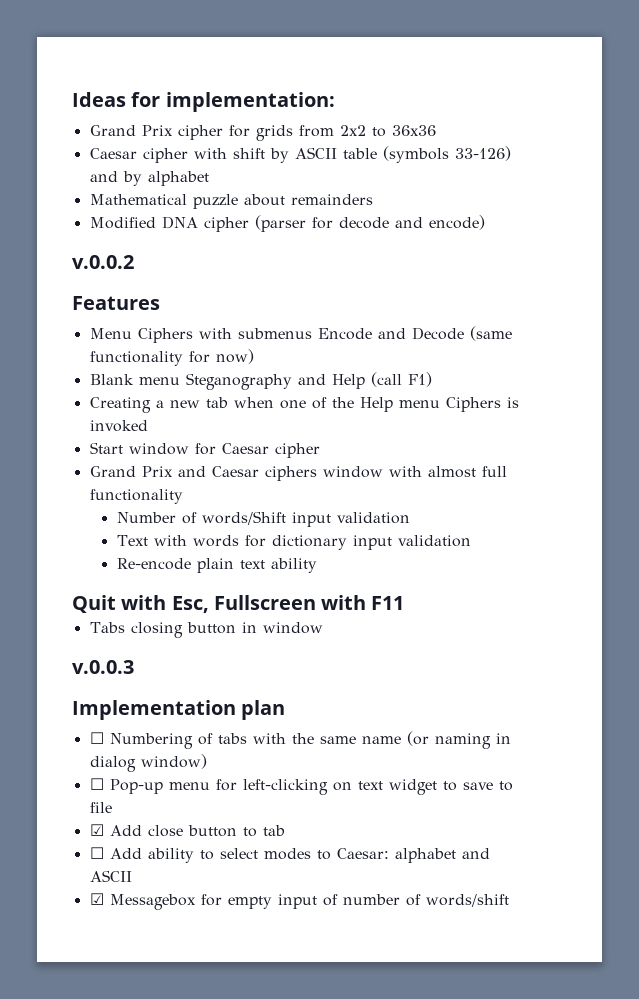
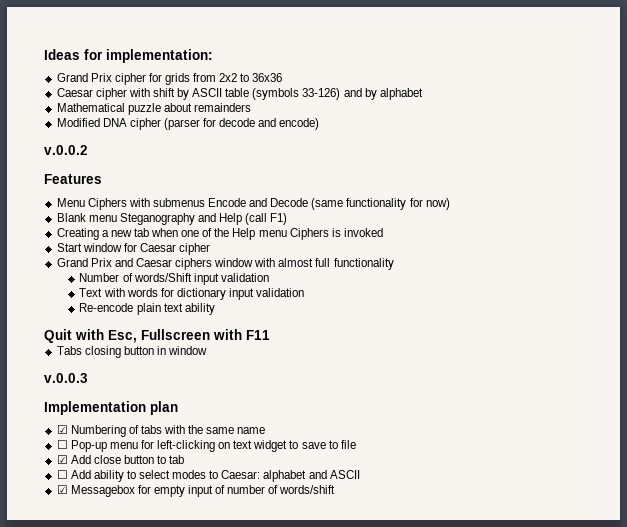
- ☐ Numbering of tabs with the same name (or naming in dialog window)
+ ☑ Numbering of tabs with the same name

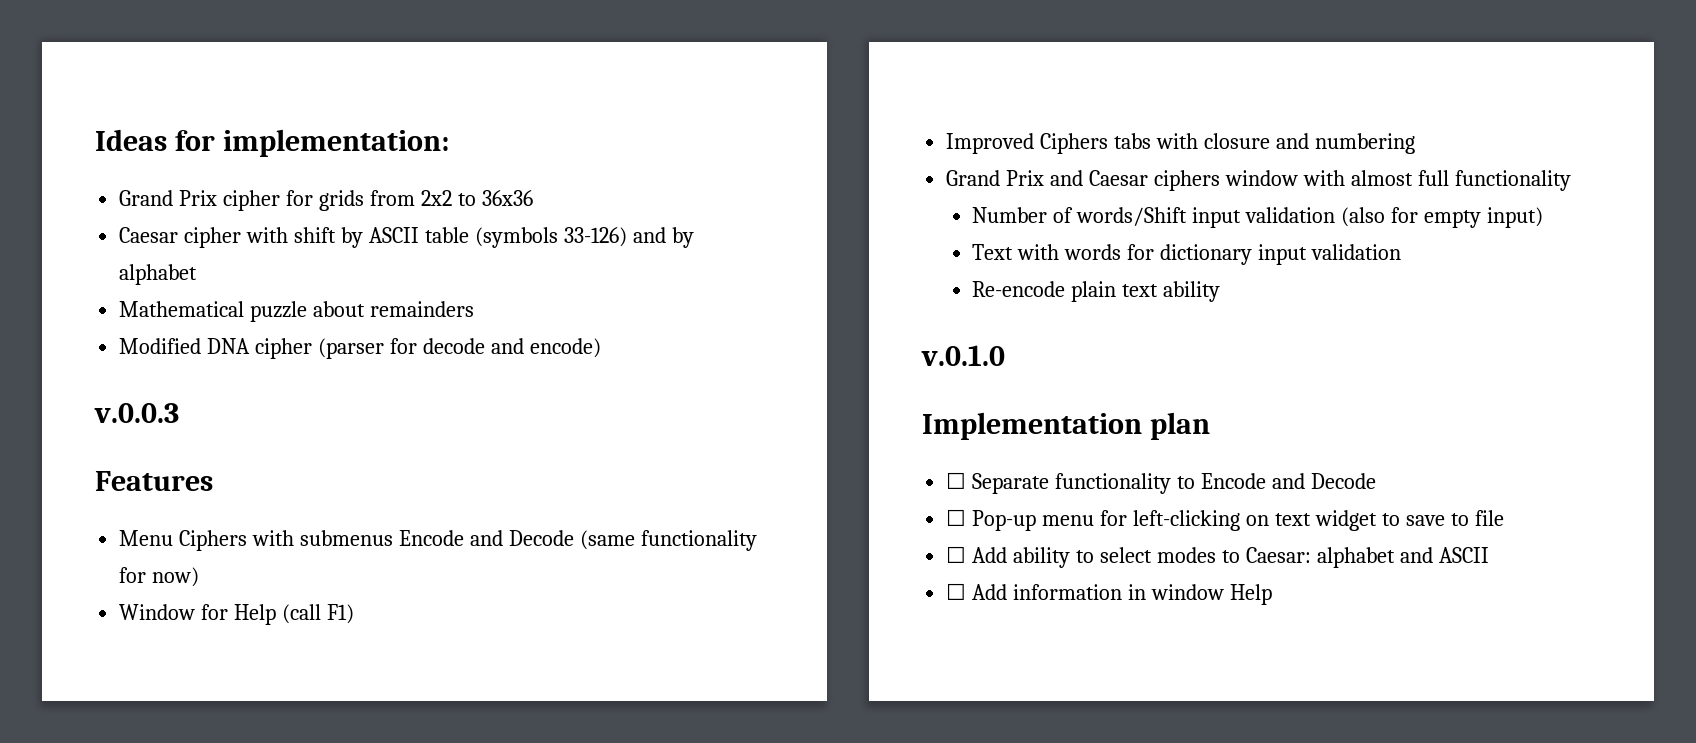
- v.0.0.2
+ v.0.0.3
- Blank menu Steganography and Help (call F1)
+ Window for Help (call F1)
- Creating a new tab when one of the Help menu Ciphers is invoked
- Start window for Caesar cipher
+ Improved Ciphers tabs with closure and numbering
- Number of words/Shift input validation
+ Number of words/Shift input validation (also for empty input)
- Quit with Esc, Fullscreen with F11
- Tabs closing button in window
- v.0.0.3
+ v.0.1.0
  Implementation plan
- ☑ Numbering of tabs with the same name
+ ☐ Separate functionality to Encode and Decode
- ☑ Add close button to tab
- ☑ Messagebox for empty input of number of words/shift
+ ☐ Add information in window Help

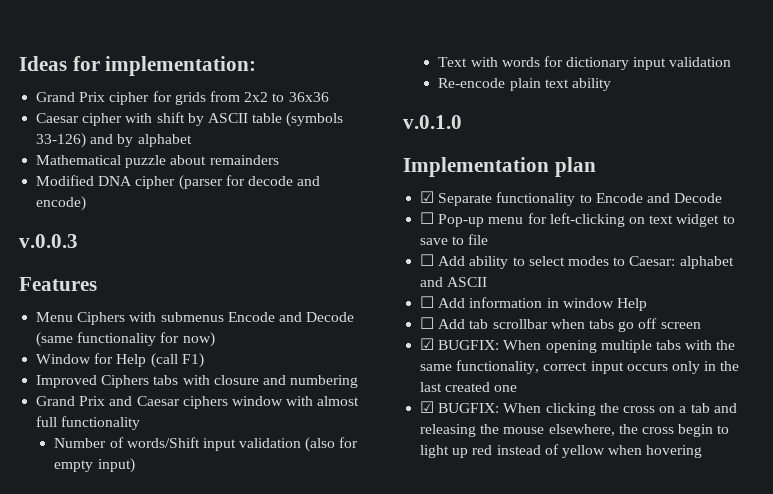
- ☐ Separate functionality to Encode and Decode
+ ☑ Separate functionality to Encode and Decode
+ ☐ Add tab scrollbar when tabs go off screen
+ ☑ BUGFIX: When opening multiple tabs with the same functionality, correct input occurs only in the last created one
+ ☑ BUGFIX: When clicking the cross on a tab and releasing the mouse elsewhere, the cross begin to light up red instead of yellow when hovering

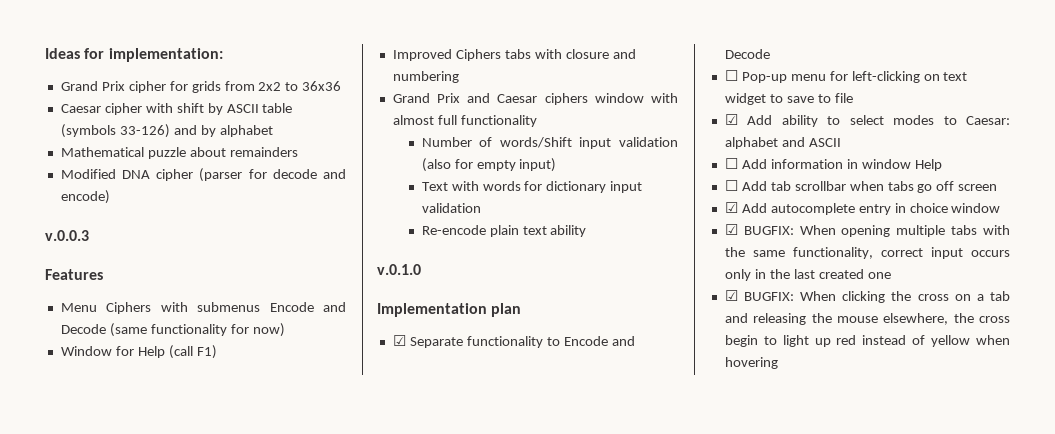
- ☐ Add ability to select modes to Caesar: alphabet and ASCII
+ ☑ Add ability to select modes to Caesar: alphabet and ASCII
+ ☑ Add autocomplete entry in choice window

